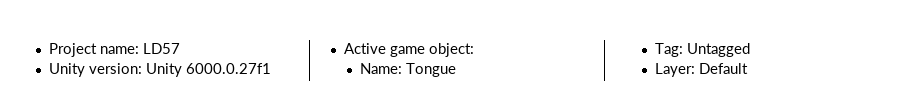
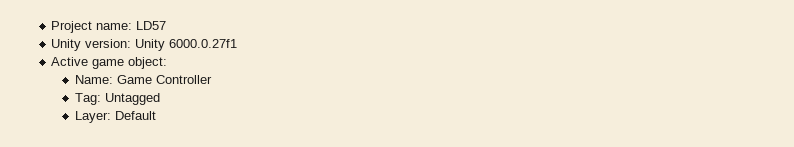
- Name: Tongue
+ Name: Game Controller

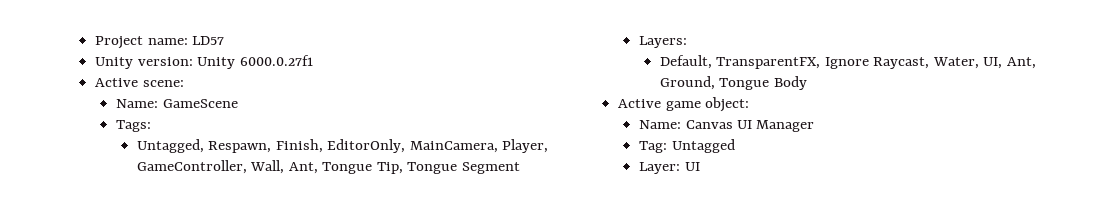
+ Active scene:
+ Name: GameScene
+ Tags:
+ Untagged, Respawn, Finish, EditorOnly, MainCamera, Player, GameController, Wall, Ant, Tongue Tip, Tongue Segment
+ Layers:
+ Default, TransparentFX, Ignore Raycast, Water, UI, Ant, Ground, Tongue Body
- Name: Game Controller
+ Name: Canvas UI Manager
- Layer: Default
+ Layer: UI

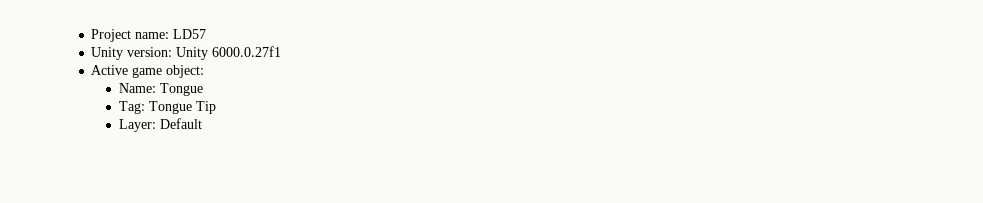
- Active scene:
- Name: GameScene
- Tags:
- Untagged, Respawn, Finish, EditorOnly, MainCamera, Player, GameController, Wall, Ant, Tongue Tip, Tongue Segment
- Layers:
- Default, TransparentFX, Ignore Raycast, Water, UI, Ant, Ground, Tongue Body
- Name: Canvas UI Manager
+ Name: Tongue
- Tag: Untagged
+ Tag: Tongue Tip
- Layer: UI
+ Layer: Default

